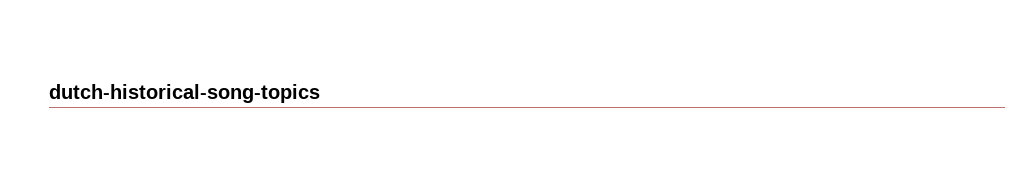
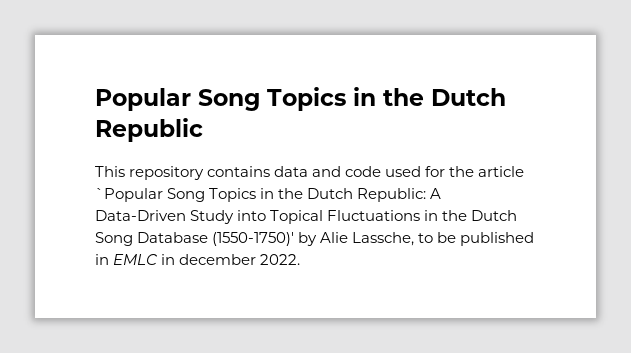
- dutch-historical-song-topics
+ Popular Song Topics in the Dutch Republic
+ This repository contains data and code used for the article `Popular Song Topics in the Dutch Republic: A Data-Driven Study into Topical Fluctuations in the Dutch Song Database (1550-1750)' by Alie Lassche, to be published in EMLC in december 2022.

